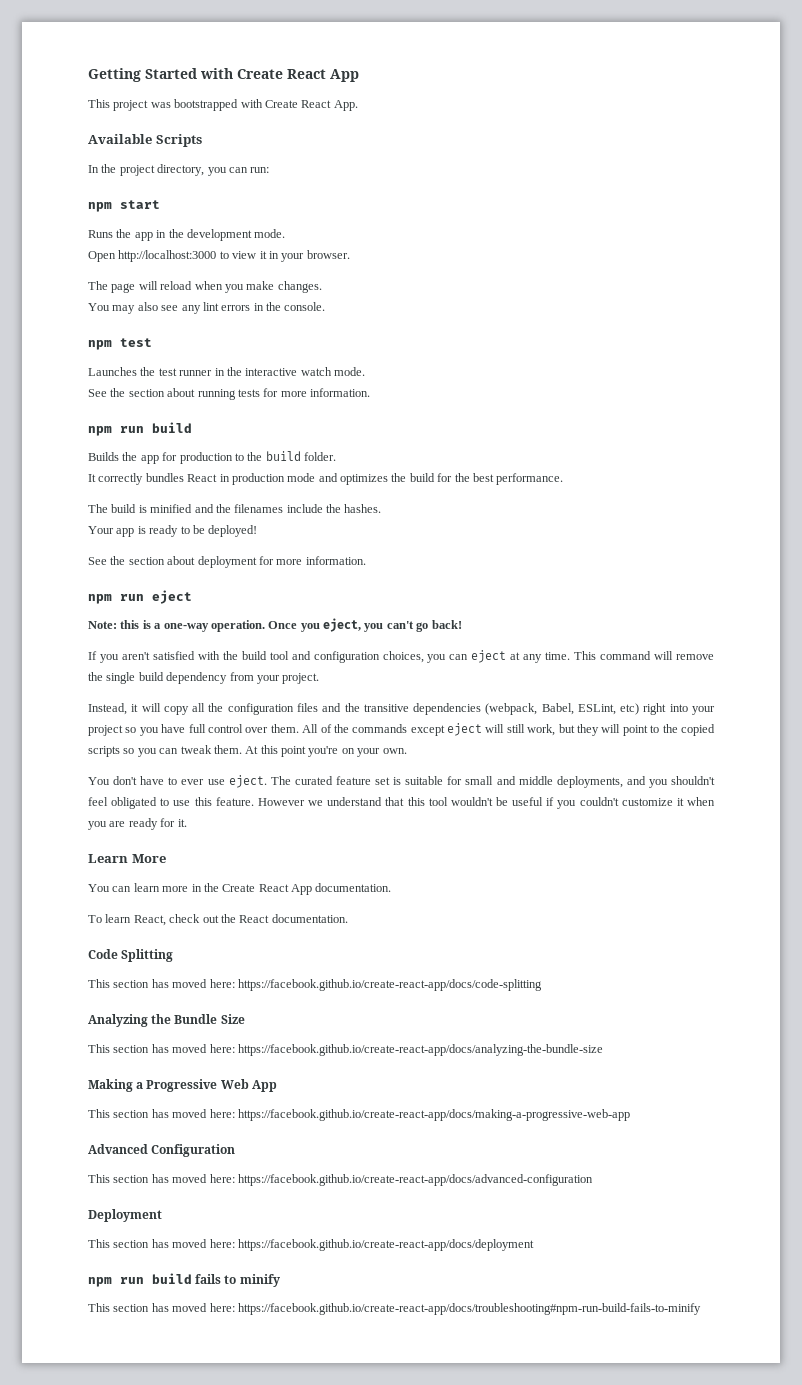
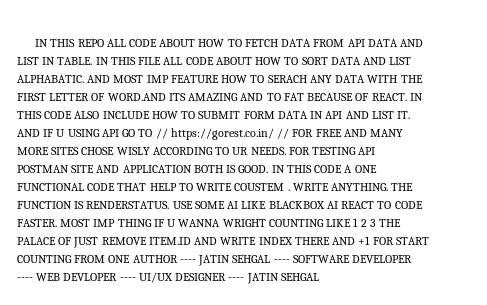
- Getting Started with Create React App
- This project was bootstrapped with Create React App.
- Available Scripts
- In the project directory, you can run:
- npm start
- Runs the app in the development mode.
- Open http://localhost:3000 to view it in your browser.
- The page will reload when you make changes.
- You may also see any lint errors in the console.
- npm test
- Launches the test runner in the interactive watch mode.
- See the section about running tests for more information.
- npm run build
- Builds the app for production to the build folder.
- It correctly bundles React in production mode and optimizes the build for the best performance.
- The build is minified and the filenames include the hashes.
- Your app is ready to be deployed!
- See the section about deployment for more information.
- npm run eject
- Note: this is a one-way operation. Once you eject, you can't go back!
- If you aren't satisfied with the build tool and configuration choices, you can eject at any time. This command will remove the single build dependency from your project.
- Instead, it will copy all the configuration files and the transitive dependencies (webpack, Babel, ESLint, etc) right into your project so you have full control over them. All of the commands except eject will still work, but they will point to the copied scripts so you can tweak them. At this point you're on your own.
- You don't have to ever use eject. The curated feature set is suitable for small and middle deployments, and you shouldn't feel obligated to use this feature. However we understand that this tool wouldn't be useful if you couldn't customize it when you are ready for it.
- Learn More
- You can learn more in the Create React App documentation.
- To learn React, check out the React documentation.
- Code Splitting
- This section has moved here: https://facebook.github.io/create-react-app/docs/code-splitting
- Analyzing the Bundle Size
- This section has moved here: https://facebook.github.io/create-react-app/docs/analyzing-the-bundle-size
- Making a Progressive Web App
- This section has moved here: https://facebook.github.io/create-react-app/docs/making-a-progressive-web-app
- Advanced Configuration
- This section has moved here: https://facebook.github.io/create-react-app/docs/advanced-configuration
- Deployment
- This section has moved here: https://facebook.github.io/create-react-app/docs/deployment
- npm run build fails to minify
- This section has moved here: https://facebook.github.io/create-react-app/docs/troubleshooting#npm-run-build-fails-to-minify
+ IN THIS REPO ALL CODE ABOUT HOW TO FETCH DATA FROM API DATA AND LIST IN TABLE. IN THIS FILE ALL CODE ABOUT HOW TO SORT DATA AND LIST ALPHABATIC. AND MOST IMP FEATURE HOW TO SERACH ANY DATA WITH THE FIRST LETTER OF WORD.AND ITS AMAZING AND TO FAT BECAUSE OF REACT. IN THIS CODE ALSO INCLUDE HOW TO SUBMIT FORM DATA IN API AND LIST IT. AND IF U USING API GO TO // https://gorest.co.in/ // FOR FREE AND MANY MORE SITES CHOSE WISLY ACCORDING TO UR NEEDS. FOR TESTING API POSTMAN SITE AND APPLICATION BOTH IS GOOD. IN THIS CODE A ONE FUNCTIONAL CODE THAT HELP TO WRITE COUSTEM . WRITE ANYTHING. THE FUNCTION IS RENDERSTATUS. USE SOME AI LIKE BLACKBOX AI REACT TO CODE FASTER. MOST IMP THING IF U WANNA WRIGHT COUNTING LIKE 1 2 3 THE PALACE OF JUST REMOVE ITEM.ID AND WRITE INDEX THERE AND +1 FOR START COUNTING FROM ONE AUTHOR ---- JATIN SEHGAL ---- SOFTWARE DEVELOPER ---- WEB DEVLOPER ---- UI/UX DESIGNER ---- JATIN SEHGAL

